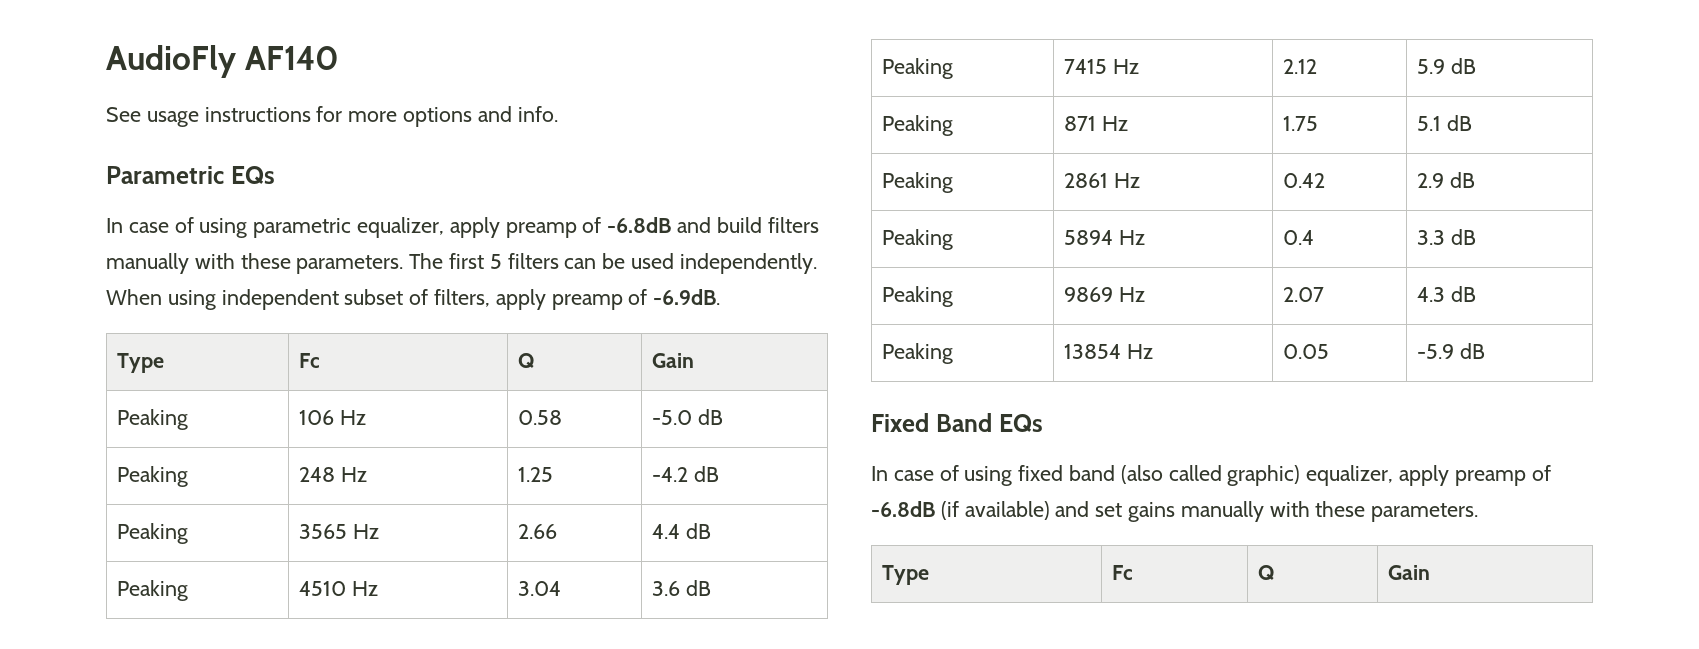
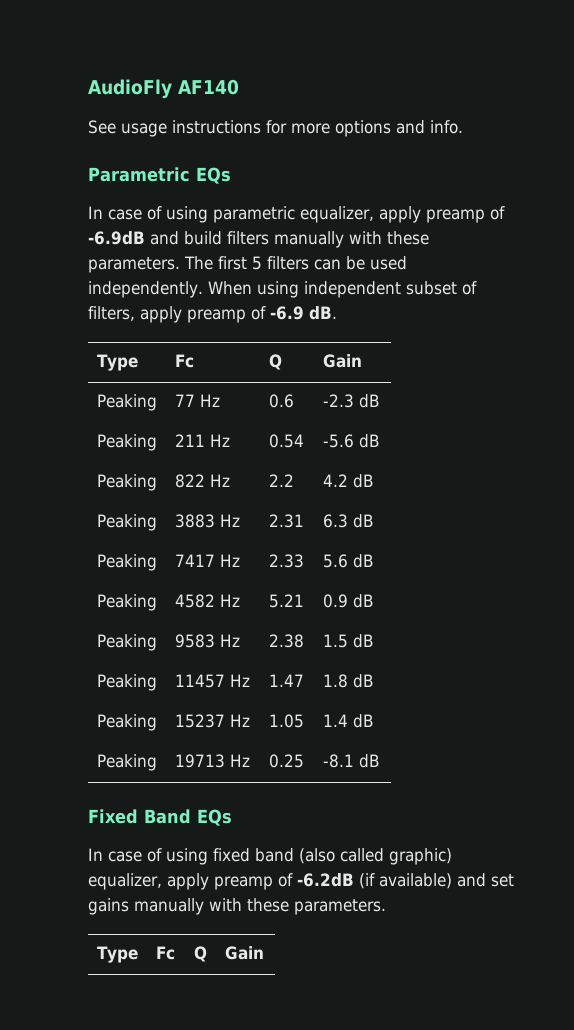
- In case of using parametric equalizer, apply preamp of -6.8dB and build filters manually with these parameters.
+ In case of using parametric equalizer, apply preamp of -6.9dB and build filters manually with these parameters.
- When using independent subset of filters, apply preamp of -6.9dB.
+ When using independent subset of filters, apply preamp of -6.9 dB.
- Peaking | 106 Hz | 0.58 | -5.0 dB
- Peaking | 248 Hz | 1.25 | -4.2 dB
- Peaking | 3565 Hz | 2.66 | 4.4 dB
- Peaking | 4510 Hz | 3.04 | 3.6 dB
- Peaking | 7415 Hz | 2.12 | 5.9 dB
- Peaking | 871 Hz | 1.75 | 5.1 dB
- Peaking | 2861 Hz | 0.42 | 2.9 dB
- Peaking | 5894 Hz | 0.4 | 3.3 dB
- Peaking | 9869 Hz | 2.07 | 4.3 dB
- Peaking | 13854 Hz | 0.05 | -5.9 dB
+ Peaking | 77 Hz | 0.6 | -2.3 dB
+ Peaking | 211 Hz | 0.54 | -5.6 dB
+ Peaking | 822 Hz | 2.2 | 4.2 dB
+ Peaking | 3883 Hz | 2.31 | 6.3 dB
+ Peaking | 7417 Hz | 2.33 | 5.6 dB
+ Peaking | 4582 Hz | 5.21 | 0.9 dB
+ Peaking | 9583 Hz | 2.38 | 1.5 dB
+ Peaking | 11457 Hz | 1.47 | 1.8 dB
+ Peaking | 15237 Hz | 1.05 | 1.4 dB
+ Peaking | 19713 Hz | 0.25 | -8.1 dB
- In case of using fixed band (also called graphic) equalizer, apply preamp of -6.8dB (if available) and set gains manually with these parameters.
+ In case of using fixed band (also called graphic) equalizer, apply preamp of -6.2dB (if available) and set gains manually with these parameters.

